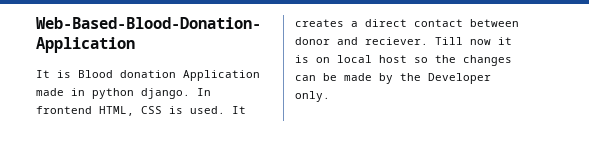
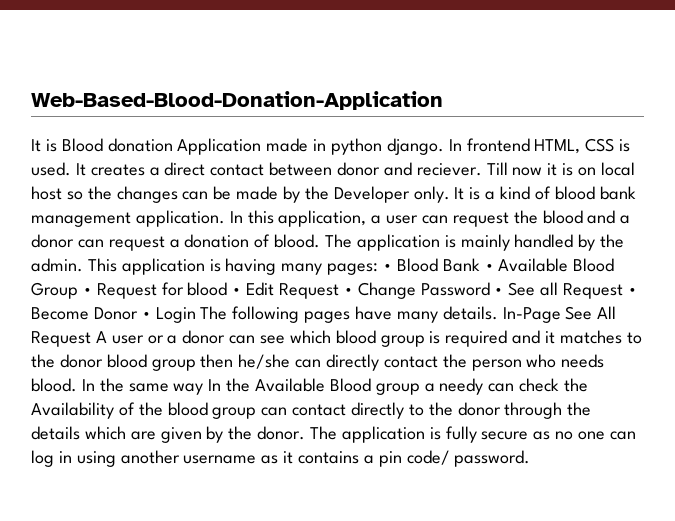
+ It is a kind of blood bank management application. In this application, a user can request the blood and a donor can request a donation of blood. The application is mainly handled by the admin. This application is having many pages: • Blood Bank • Available Blood Group • Request for blood • Edit Request • Change Password • See all Request • Become Donor • Login The following pages have many details. In-Page See All Request A user or a donor can see which blood group is required and it matches to the donor blood group then he/she can directly contact the person who needs blood. In the same way In the Available Blood group a needy can check the Availability of the blood group can contact directly to the donor through the details which are given by the donor. The application is fully secure as no one can log in using another username as it contains a pin code/ password.

